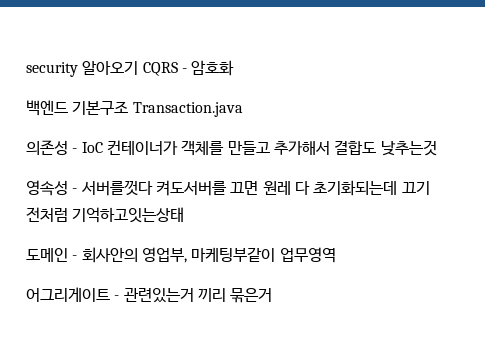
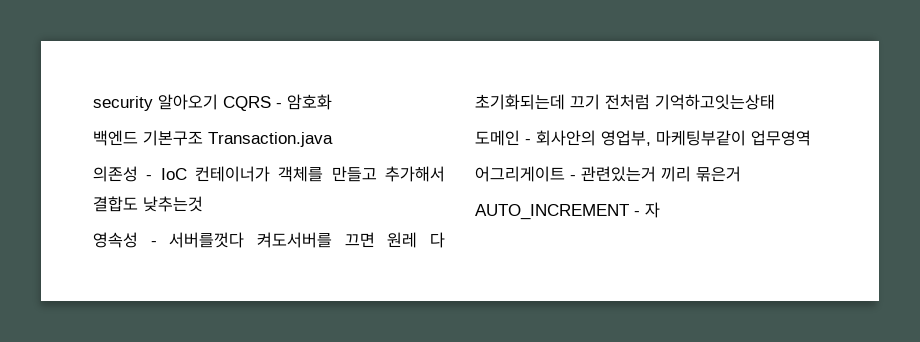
+ AUTO_INCREMENT - 자

